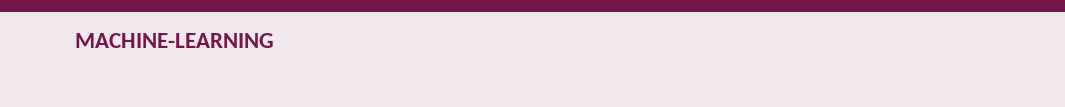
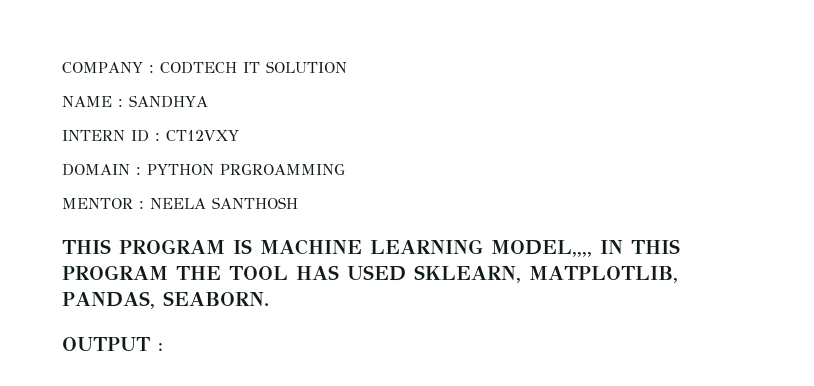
- MACHINE-LEARNING
+ COMPANY : CODTECH IT SOLUTION
+ NAME : SANDHYA
+ INTERN ID : CT12VXY
+ DOMAIN : PYTHON PRGROAMMING
+ MENTOR : NEELA SANTHOSH
+ THIS PROGRAM IS MACHINE LEARNING MODEL,,,, IN THIS PROGRAM THE TOOL HAS USED SKLEARN, MATPLOTLIB, PANDAS, SEABORN.
+ OUTPUT :

